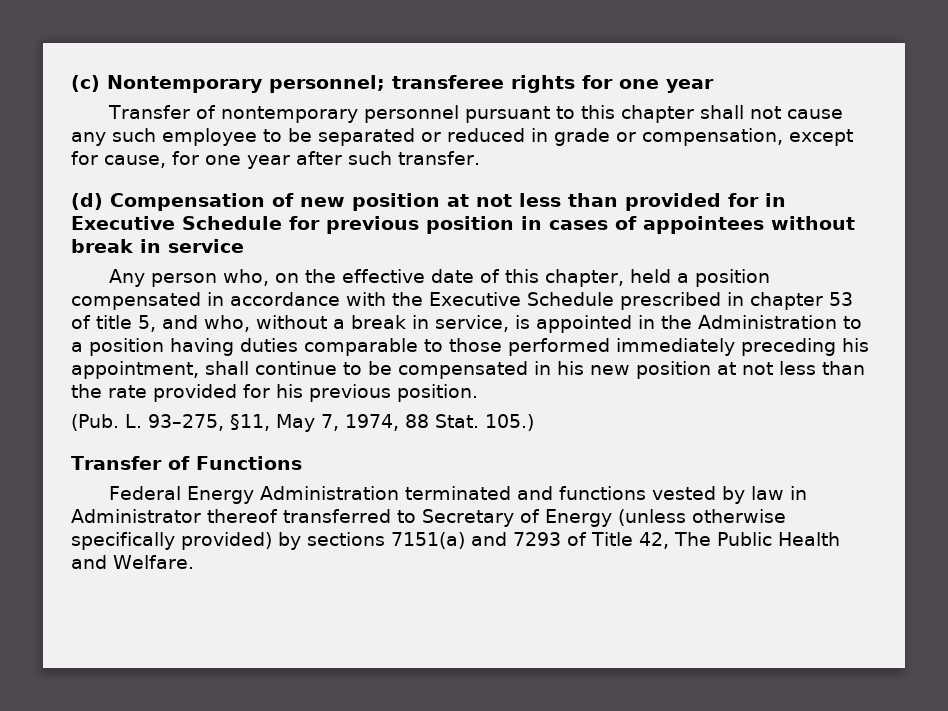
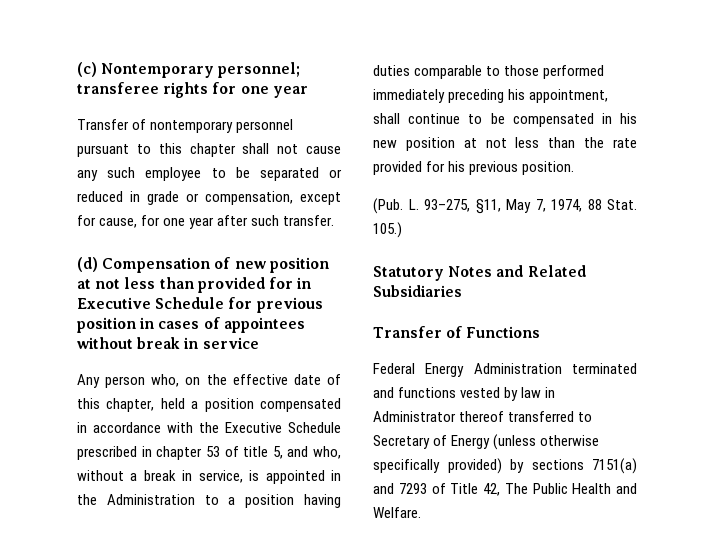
+ Statutory Notes and Related Subsidiaries

